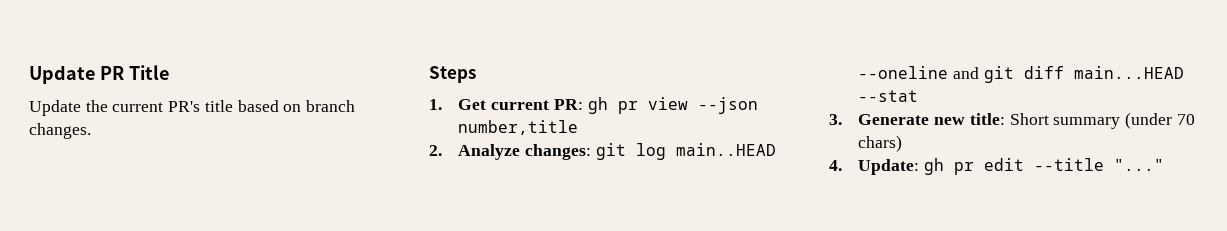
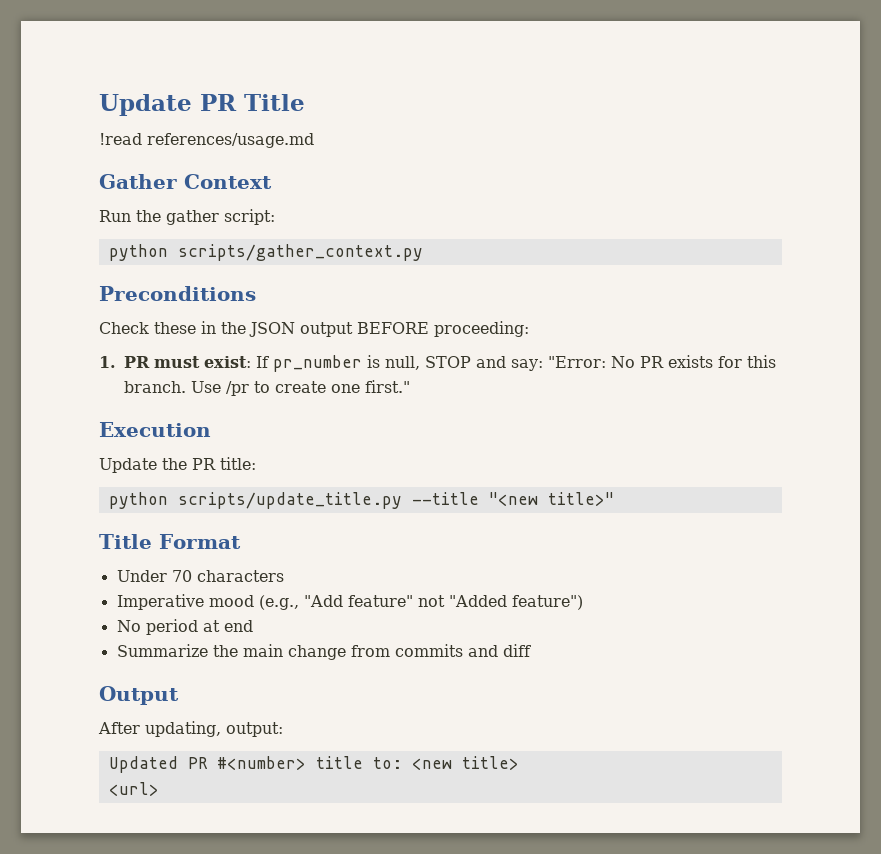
- Update the current PR's title based on branch changes.
- Steps
- 1. Get current PR: gh pr view --json number,title
- 2. Analyze changes: git log main..HEAD --oneline and git diff main...HEAD --stat
- 3. Generate new title: Short summary (under 70 chars)
- 4. Update: gh pr edit --title "..."
+ !read references/usage.md
+ Gather Context
+ Run the gather script:
+ python scripts/gather_context.py
+ Preconditions
+ Check these in the JSON output BEFORE proceeding:
+ 1. PR must exist: If pr_number is null, STOP and say: "Error: No PR exists for this branch. Use /pr to create one first."
+ Execution
+ Update the PR title:
+ python scripts/update_title.py --title "<new title>"
+ Title Format
+ Under 70 characters
+ Imperative mood (e.g., "Add feature" not "Added feature")
+ No period at end
+ Summarize the main change from commits and diff
+ Output
+ After updating, output:
+ Updated PR #<number> title to: <new title>
+ <url>

